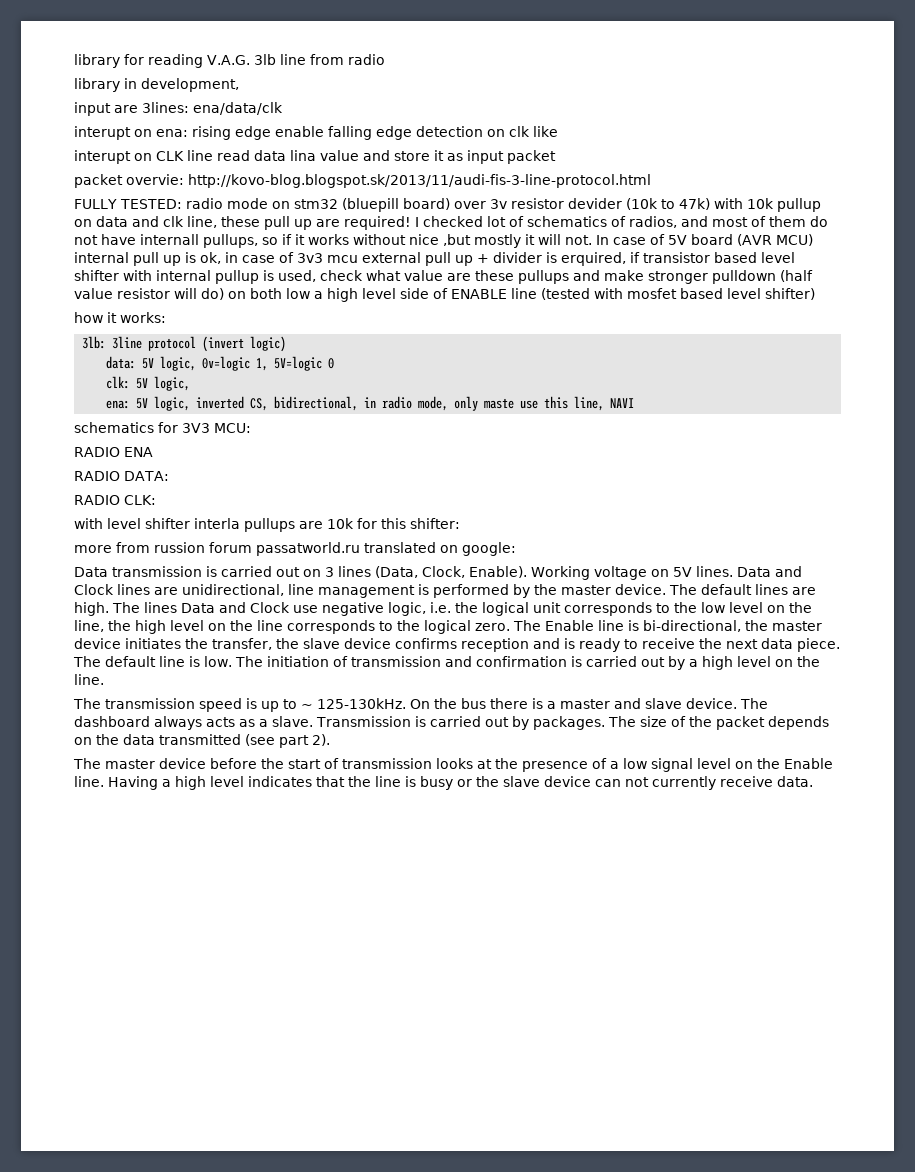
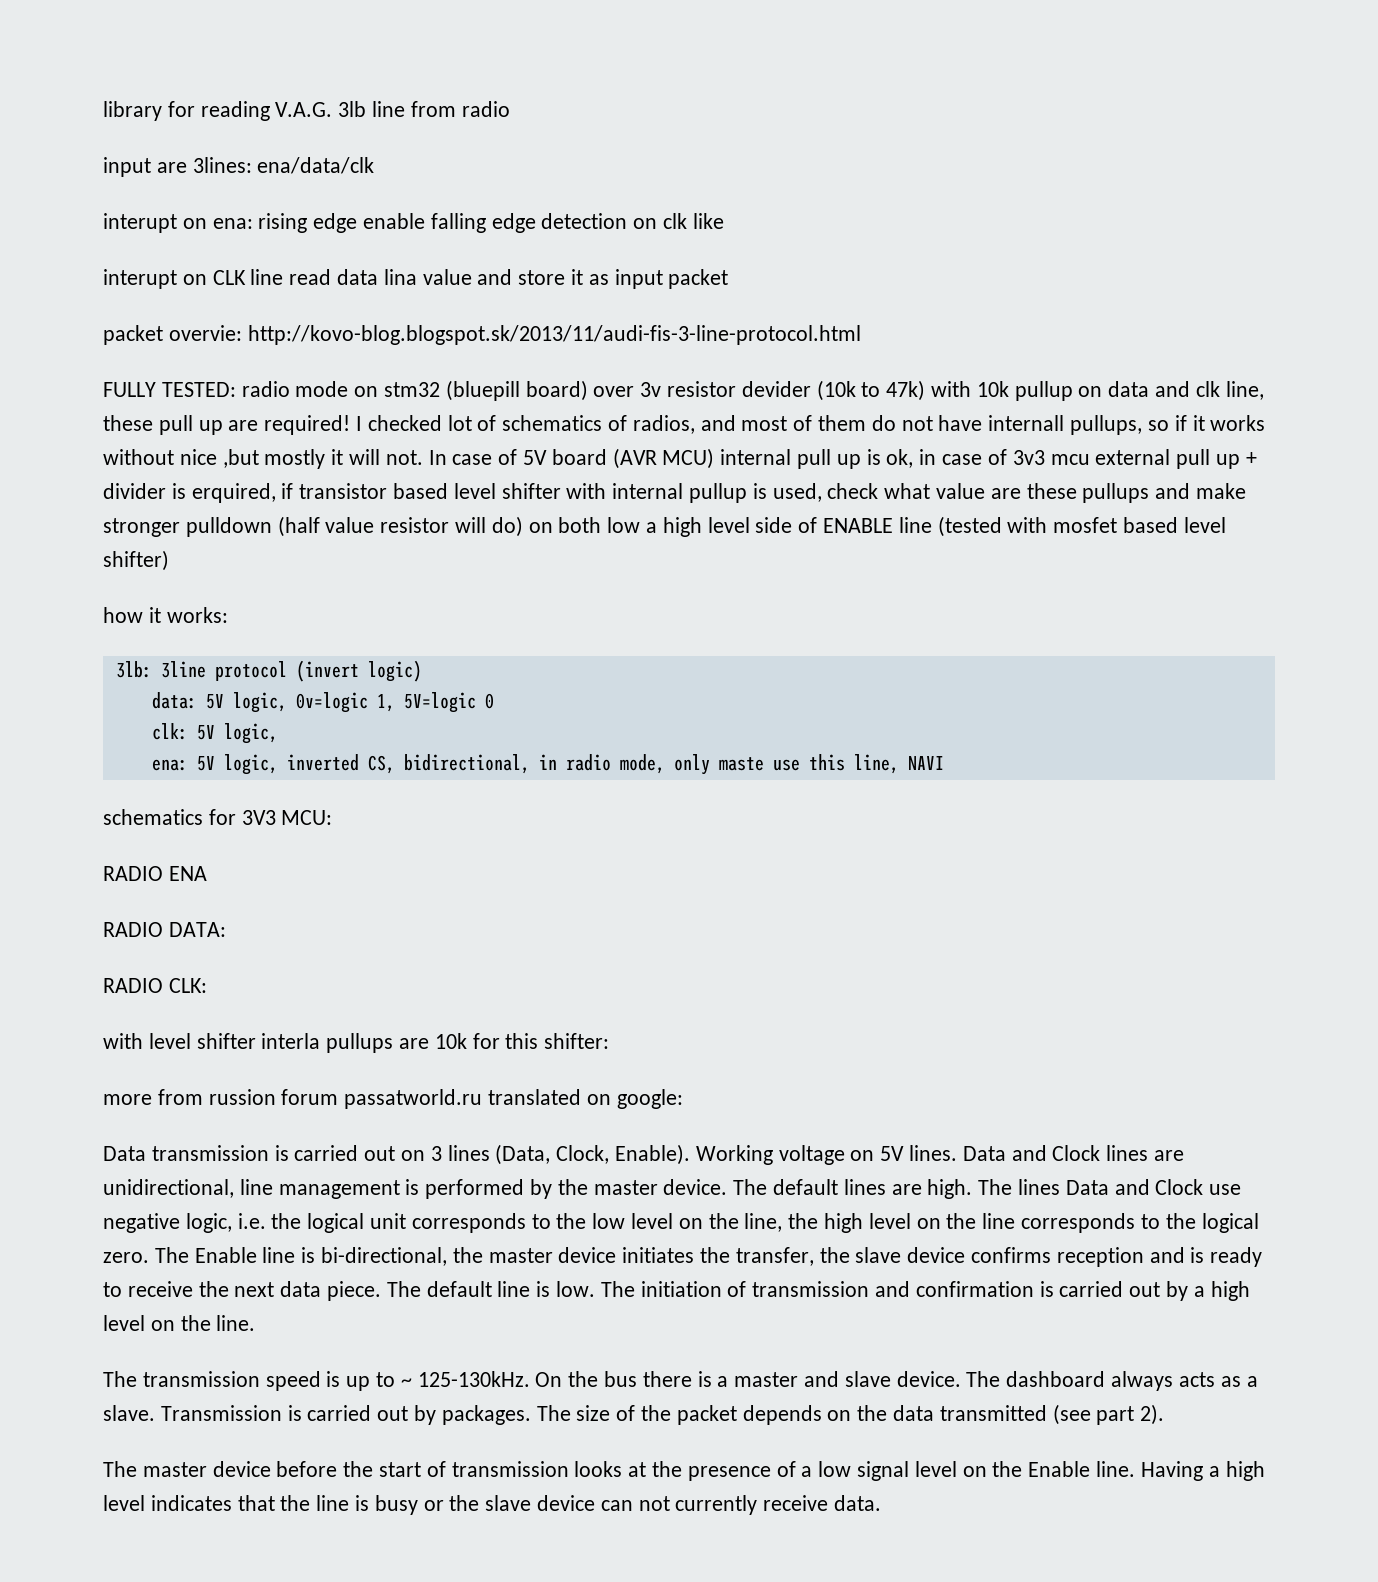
- library in development,

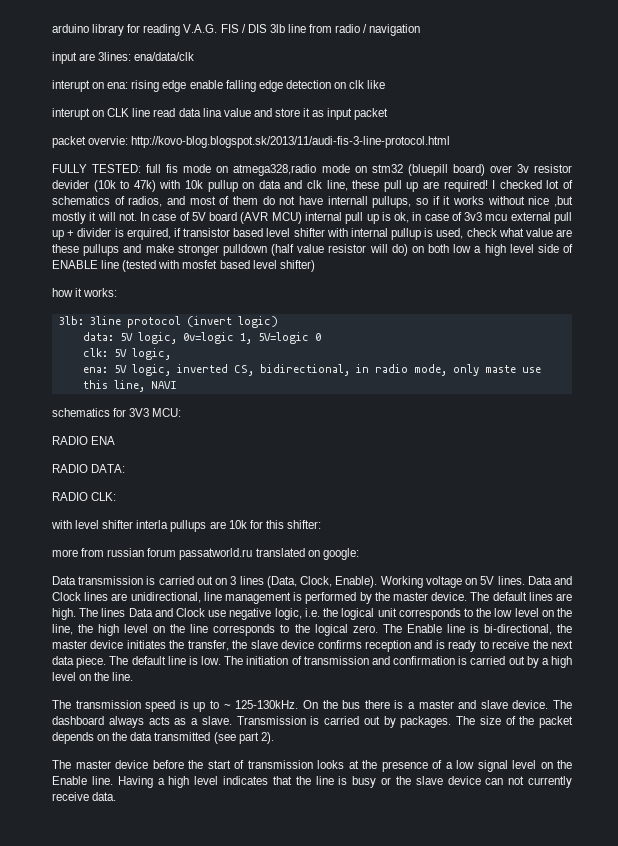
- library for reading V.A.G. 3lb line from radio
+ arduino library for reading V.A.G. FIS / DIS 3lb line from radio / navigation
- FULLY TESTED: radio mode on stm32 (bluepill board) over 3v resistor devider (10k to 47k) with 10k pullup on data and clk line, these pull up are required!
+ FULLY TESTED: full fis mode on atmega328,radio mode on stm32 (bluepill board) over 3v resistor devider (10k to 47k) with 10k pullup on data and clk line, these pull up are required!
- more from russion forum passatworld.ru translated on google:
+ more from russian forum passatworld.ru translated on google:

